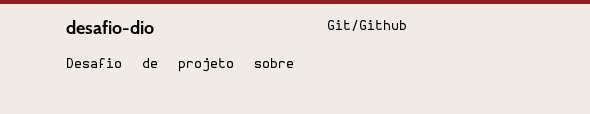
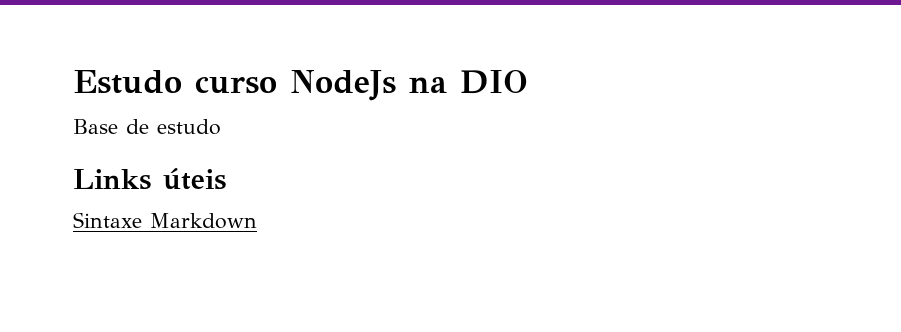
- desafio-dio
- Desafio de projeto sobre Git/Github
+ Estudo curso NodeJs na DIO
+ Base de estudo
+ Links úteis
+ Sintaxe Markdown

